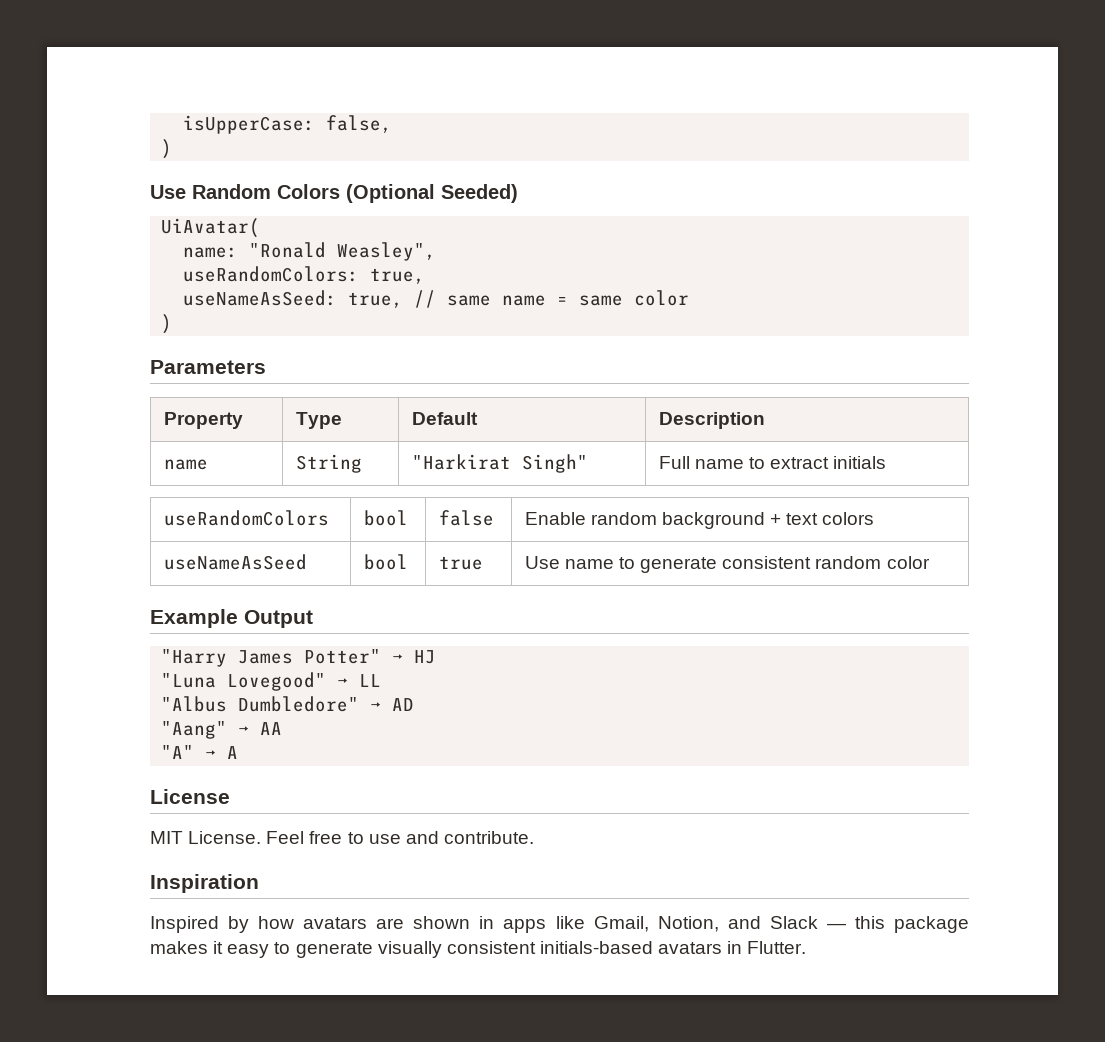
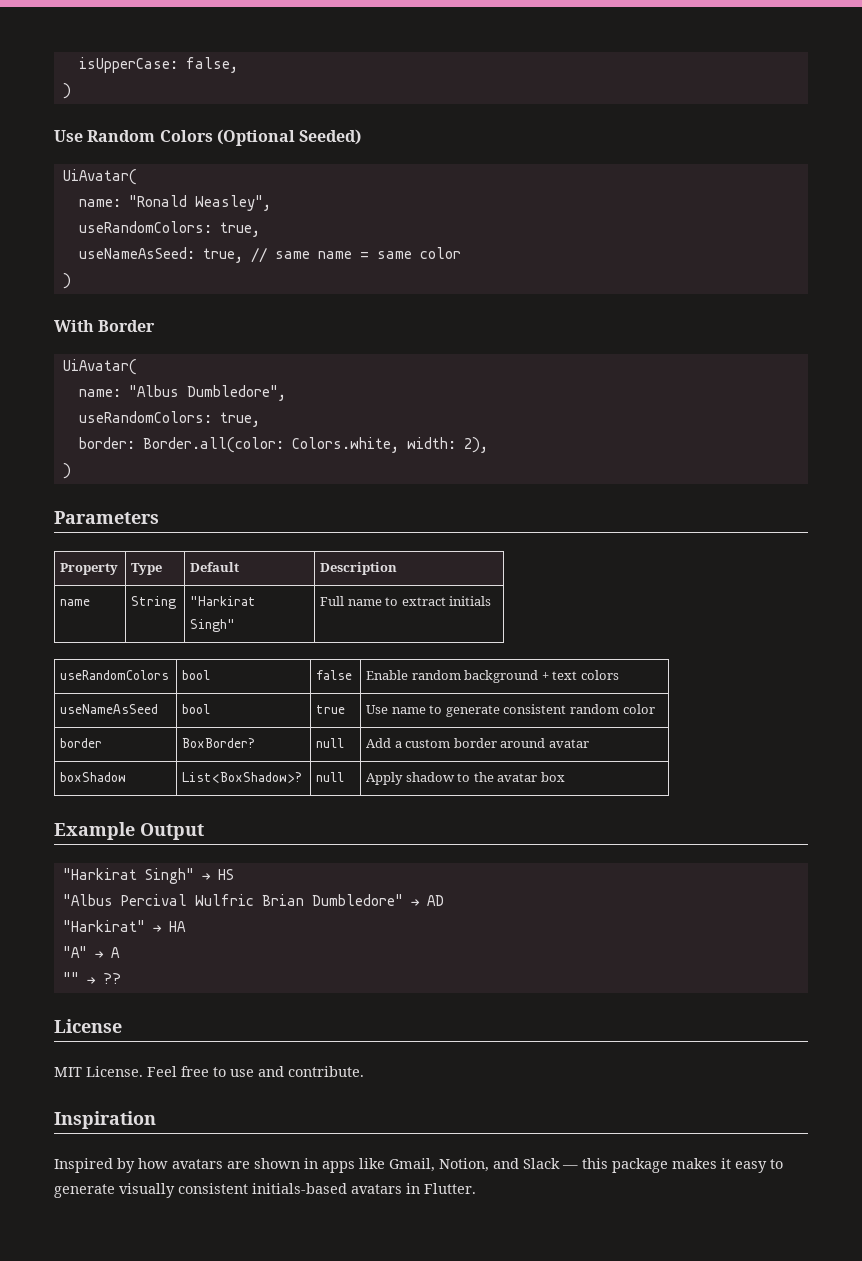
+ With Border
+ UiAvatar(
+ name: "Albus Dumbledore",
+ useRandomColors: true,
+ border: Border.all(color: Colors.white, width: 2),
+ )
+ border | BoxBorder? | null | Add a custom border around avatar
+ boxShadow | List<BoxShadow>? | null | Apply shadow to the avatar box
  Example Output
- "Harry James Potter" → HJ
- "Luna Lovegood" → LL
- "Albus Dumbledore" → AD
+ "Harkirat Singh" → HS
+ "Albus Percival Wulfric Brian Dumbledore" → AD
- "Aang" → AA
+ "Harkirat" → HA
+ "" → ??

